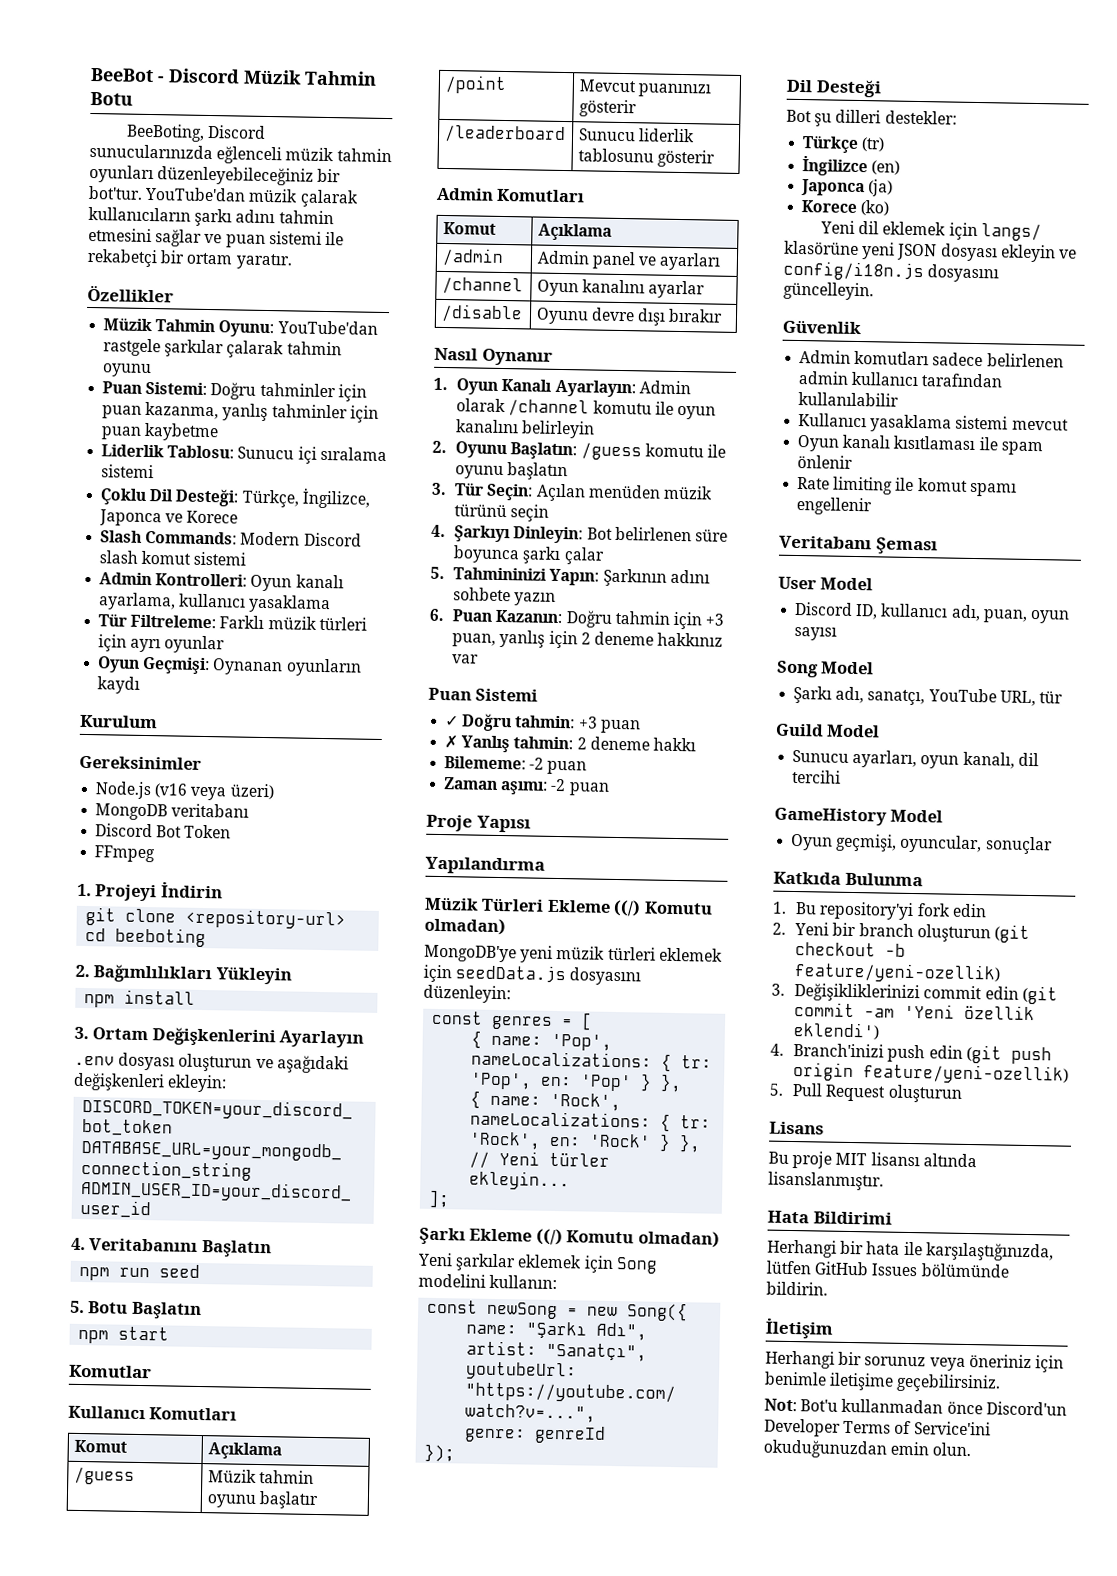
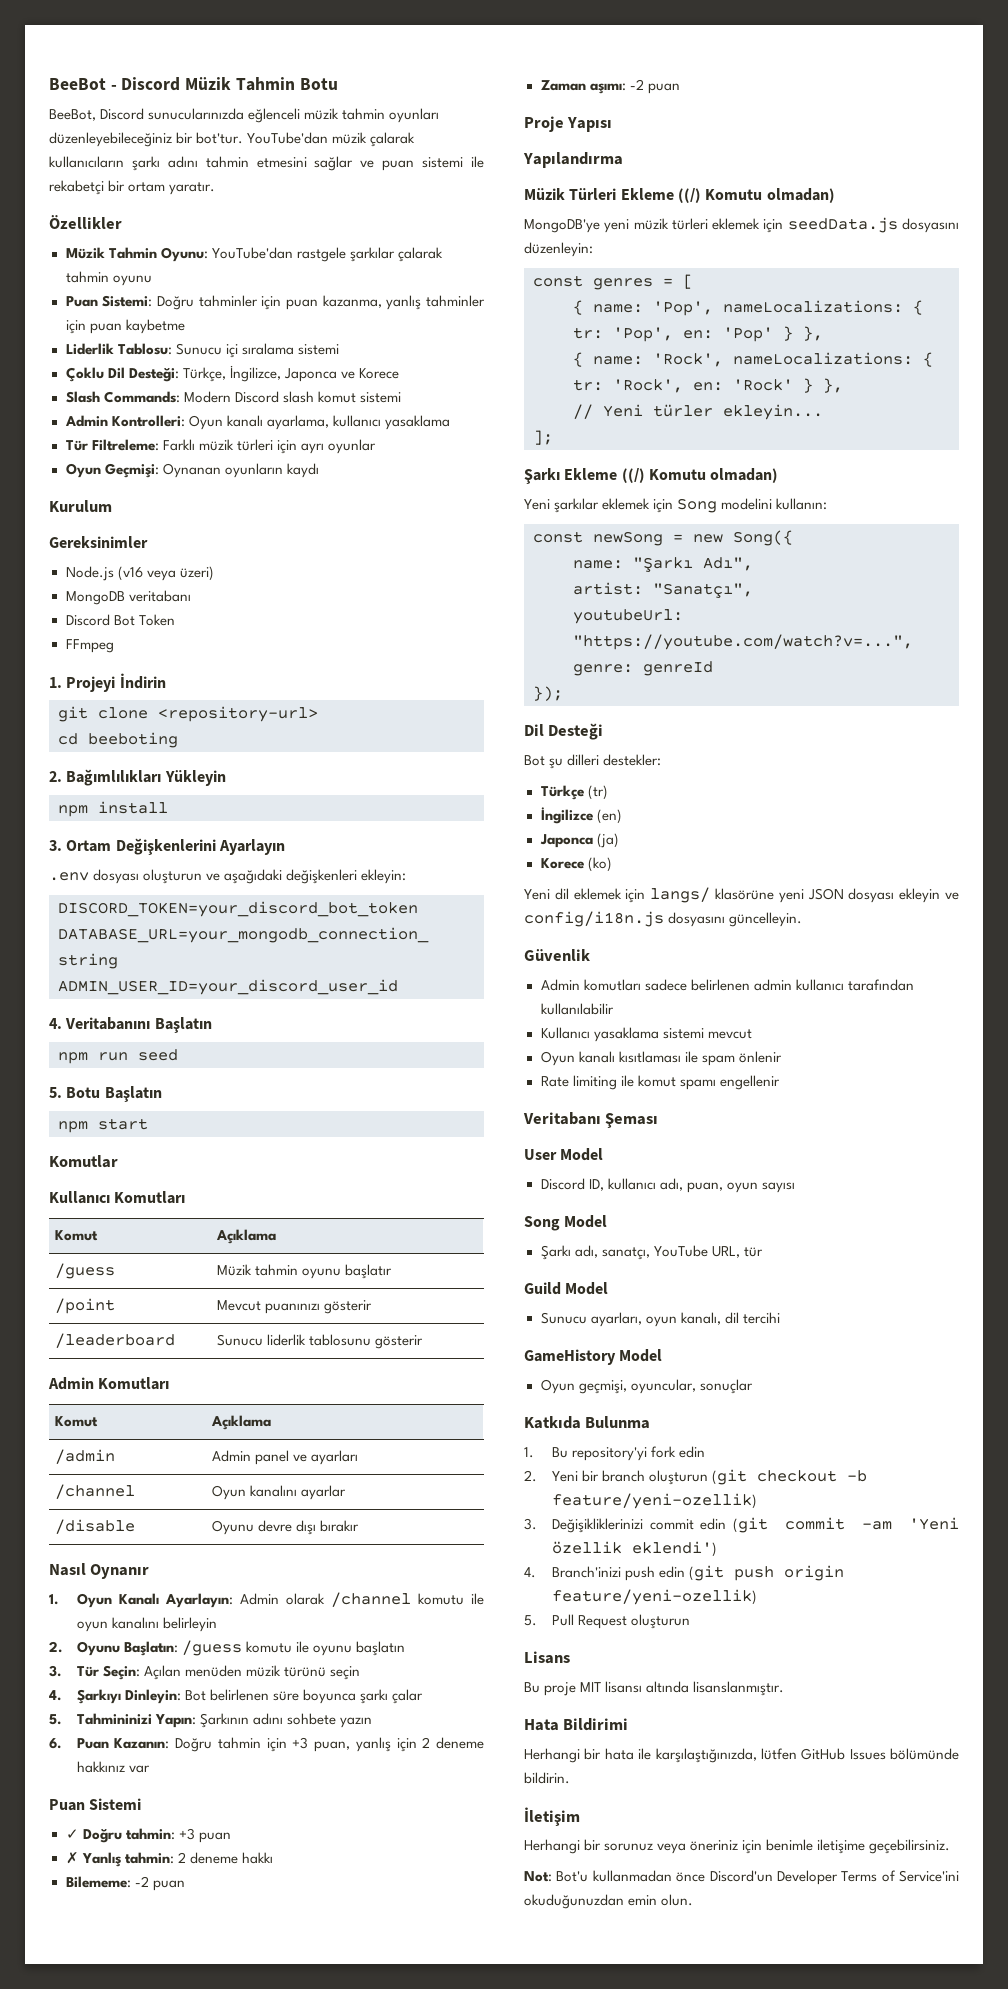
- BeeBoting, Discord sunucularınızda eğlenceli müzik tahmin oyunları düzenleyebileceğiniz bir bot'tur.
+ BeeBot, Discord sunucularınızda eğlenceli müzik tahmin oyunları düzenleyebileceğiniz bir bot'tur.

